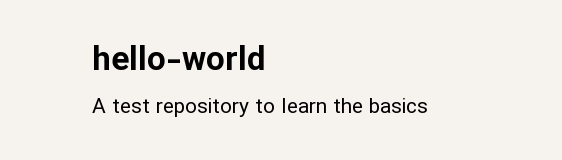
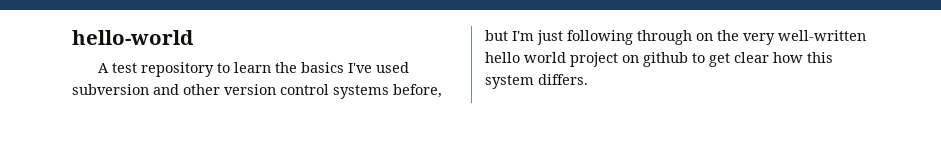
- A test repository to learn the basics
+ A test repository to learn the basics I've used subversion and other version control systems before, but I'm just following through on the very well-written hello world project on github to get clear how this system differs.

